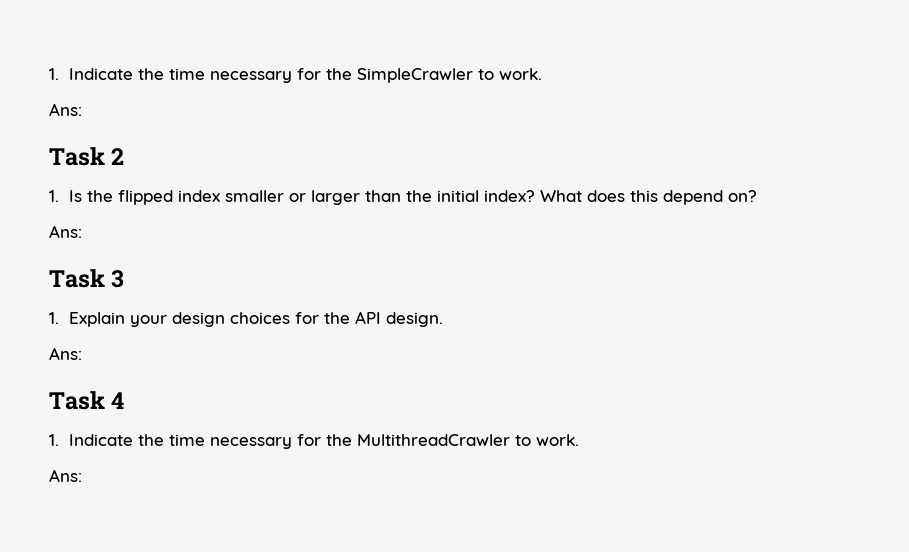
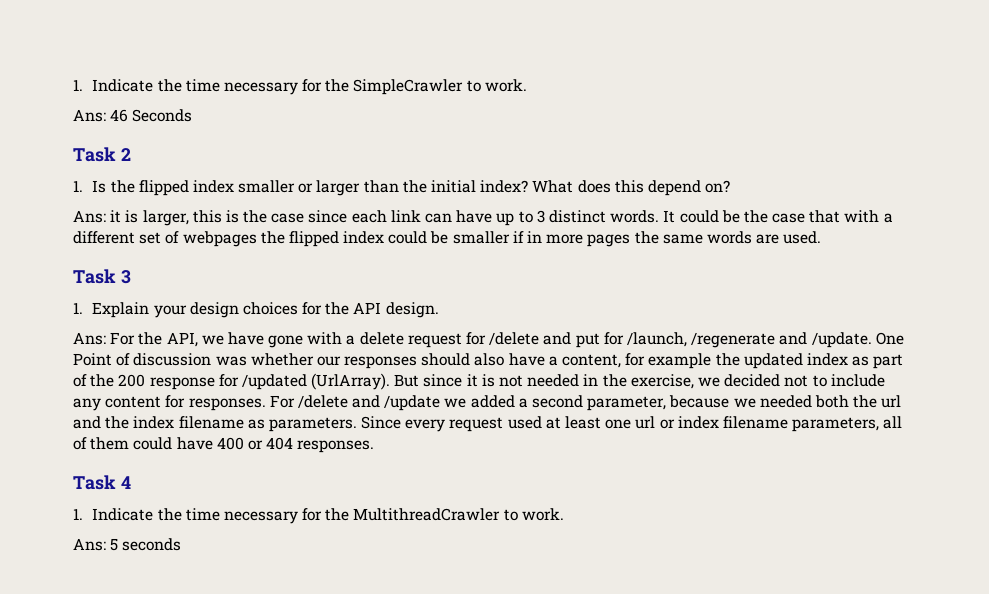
  1. Indicate the time necessary for the SimpleCrawler to work.
- Ans:
+ Ans: 46 Seconds
  What does this depend on?
- Ans:
+ Ans: it is larger, this is the case since each link can have up to 3 distinct words. It could be the case that with a different set of webpages the flipped index could be smaller if in more pages the same words are used.
  1. Explain your design choices for the API design.
- Ans:
+ Ans: For the API, we have gone with a delete request for /delete and put for /launch, /regenerate and /update. One Point of discussion was whether our responses should also have a content, for example the updated index as part of the 200 response for /updated (UrlArray). But since it is not needed in the exercise, we decided not to include any content for responses. For /delete and /update we added a second parameter, because we needed both the url and the index filename as parameters. Since every request used at least one url or index filename parameters, all of them could have 400 or 404 responses.
  1. Indicate the time necessary for the MultithreadCrawler to work.
- Ans:
+ Ans: 5 seconds

